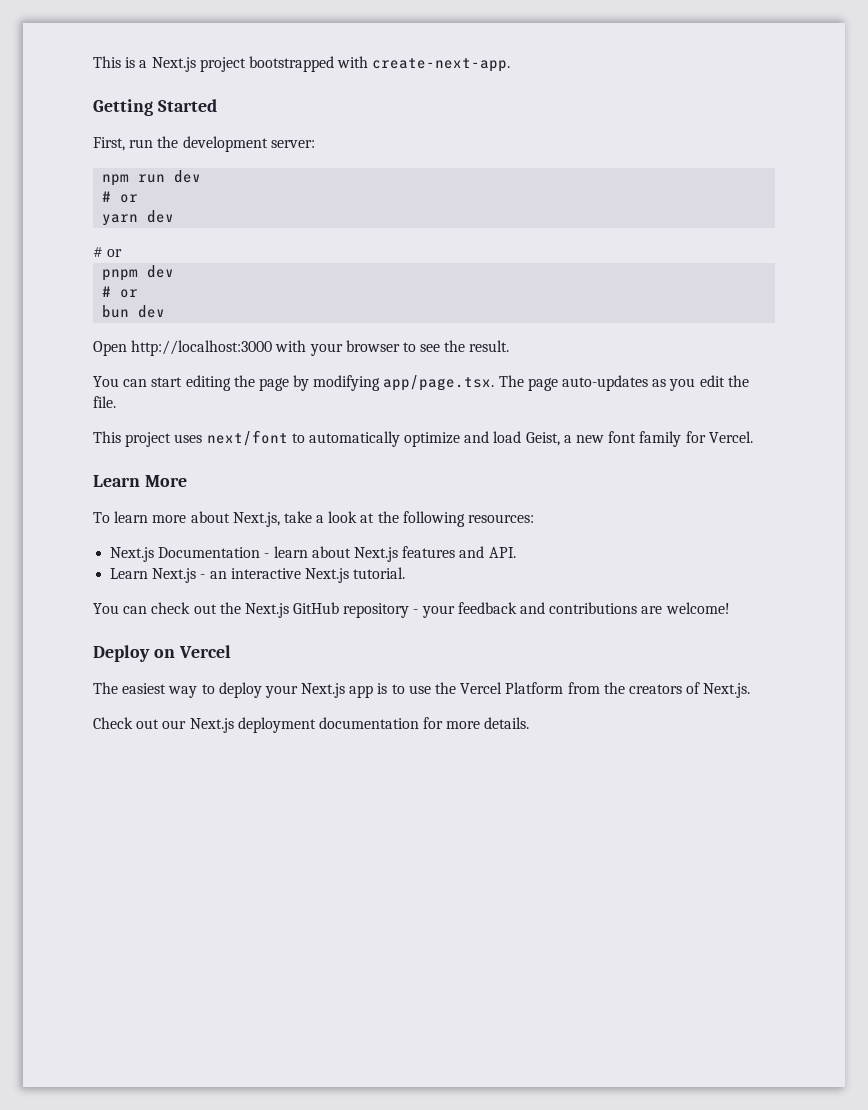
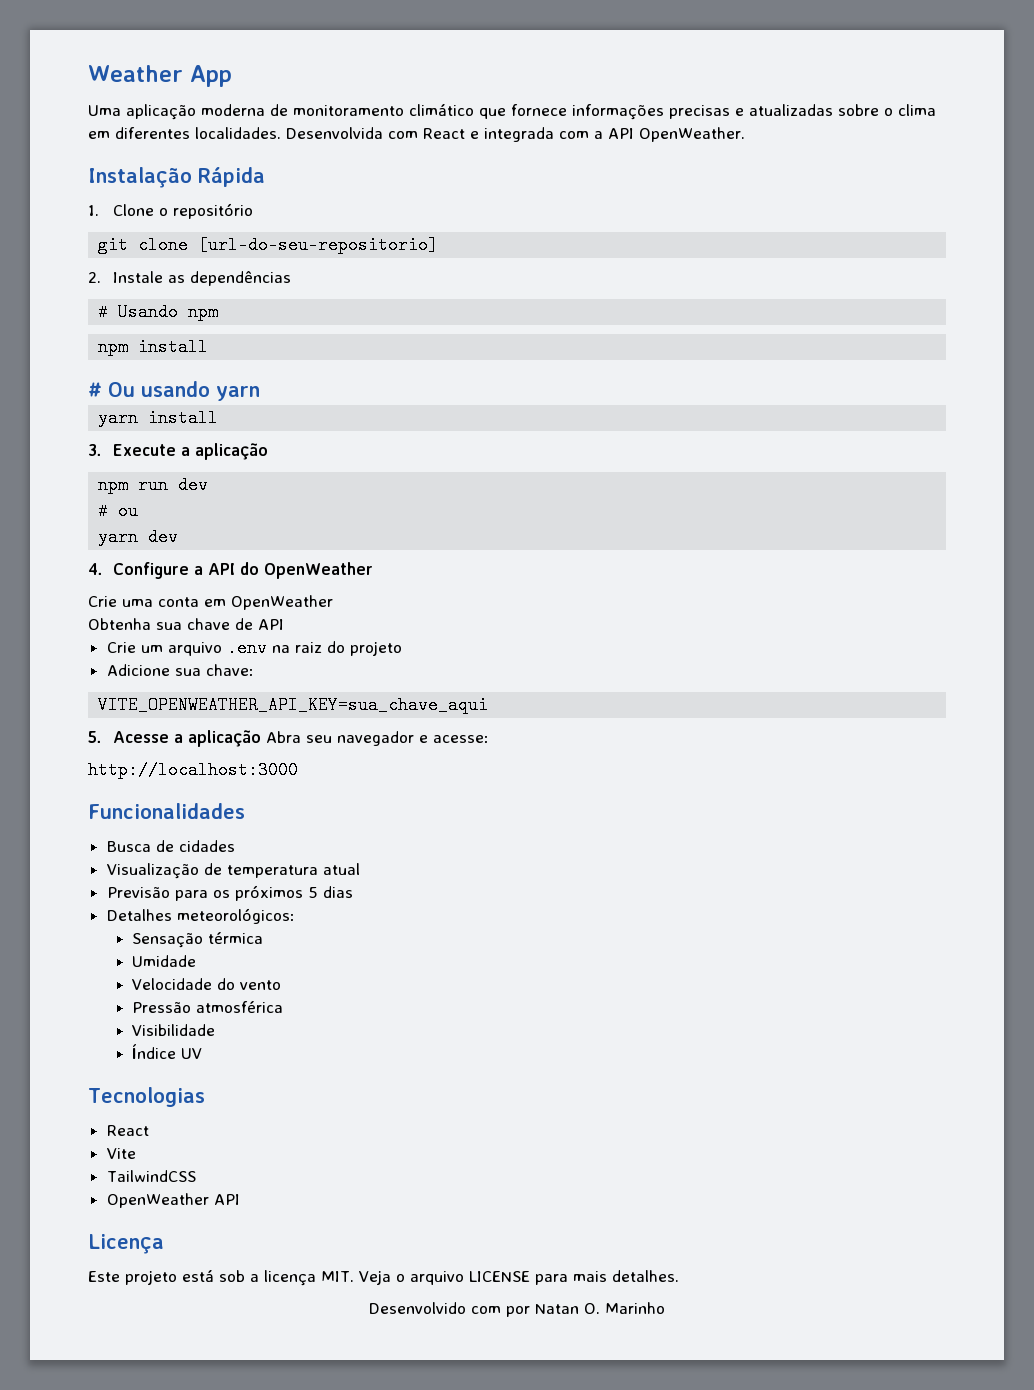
- This is a Next.js project bootstrapped with create-next-app.
- Getting Started
- First, run the development server:
+ Weather App
+ Uma aplicação moderna de monitoramento climático que fornece informações precisas e atualizadas sobre o clima em diferentes localidades. Desenvolvida com React e integrada com a API OpenWeather.
+ Instalação Rápida
+ 1. Clone o repositório
+ git clone [url-do-seu-repositorio]
+ 2. Instale as dependências
+ # Usando npm
+ npm install
+ # Ou usando yarn
+ yarn install
+ 3. Execute a aplicação
  npm run dev
- # or
+ # ou
  yarn dev
- # or
- pnpm dev
- # or
- bun dev
- Open http://localhost:3000 with your browser to see the result.
- You can start editing the page by modifying app/page.tsx. The page auto-updates as you edit the file.
- This project uses next/font to automatically optimize and load Geist, a new font family for Vercel.
- Learn More
- To learn more about Next.js, take a look at the following resources:
- Next.js Documentation - learn about Next.js features and API.
- Learn Next.js - an interactive Next.js tutorial.
- You can check out the Next.js GitHub repository - your feedback and contributions are welcome!
- Deploy on Vercel
- The easiest way to deploy your Next.js app is to use the Vercel Platform from the creators of Next.js.
- Check out our Next.js deployment documentation for more details.
+ 4. Configure a API do OpenWeather
+ Crie uma conta em OpenWeather
+ Obtenha sua chave de API
+ Crie um arquivo .env na raiz do projeto
+ Adicione sua chave:
+ VITE_OPENWEATHER_API_KEY=sua_chave_aqui
+ 5. Acesse a aplicação Abra seu navegador e acesse:
+ http://localhost:3000
+ Funcionalidades
+ Busca de cidades
+ Visualização de temperatura atual
+ Previsão para os próximos 5 dias
+ Detalhes meteorológicos:
+ Sensação térmica
+ Umidade
+ Velocidade do vento
+ Pressão atmosférica
+ Visibilidade
+ Índice UV
+ Tecnologias
+ React
+ Vite
+ TailwindCSS
+ OpenWeather API
+ Licença
+ Este projeto está sob a licença MIT. Veja o arquivo LICENSE para mais detalhes.
+ Desenvolvido com por Natan O. Marinho

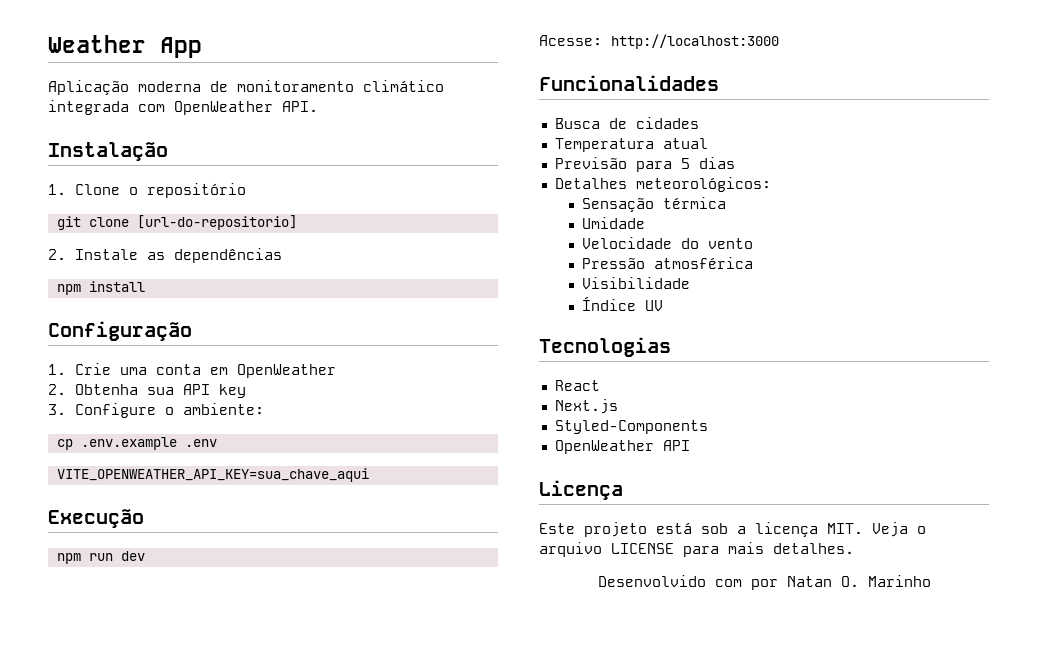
- Uma aplicação moderna de monitoramento climático que fornece informações precisas e atualizadas sobre o clima em diferentes localidades. Desenvolvida com React e integrada com a API OpenWeather.
+ Aplicação moderna de monitoramento climático integrada com OpenWeather API.
- Instalação Rápida
+ Instalação
- git clone [url-do-seu-repositorio]
+ git clone [url-do-repositorio]
- # Usando npm
- # Ou usando yarn
- yarn install
- 3. Execute a aplicação
- npm run dev
- # ou
- yarn dev
- 4. Configure a API do OpenWeather
- Crie uma conta em OpenWeather
+ Configuração
+ 1. Crie uma conta em OpenWeather
- Obtenha sua chave de API
- Crie um arquivo .env na raiz do projeto
- Adicione sua chave:
+ 2. Obtenha sua API key
+ 3. Configure o ambiente:
+ cp .env.example .env
  VITE_OPENWEATHER_API_KEY=sua_chave_aqui
- 5. Acesse a aplicação Abra seu navegador e acesse:
- http://localhost:3000
+ Execução
+ npm run dev
+ Acesse: http://localhost:3000
- Visualização de temperatura atual
+ Temperatura atual
- Previsão para os próximos 5 dias
+ Previsão para 5 dias
- Vite
- TailwindCSS
+ Next.js
+ Styled-Components

